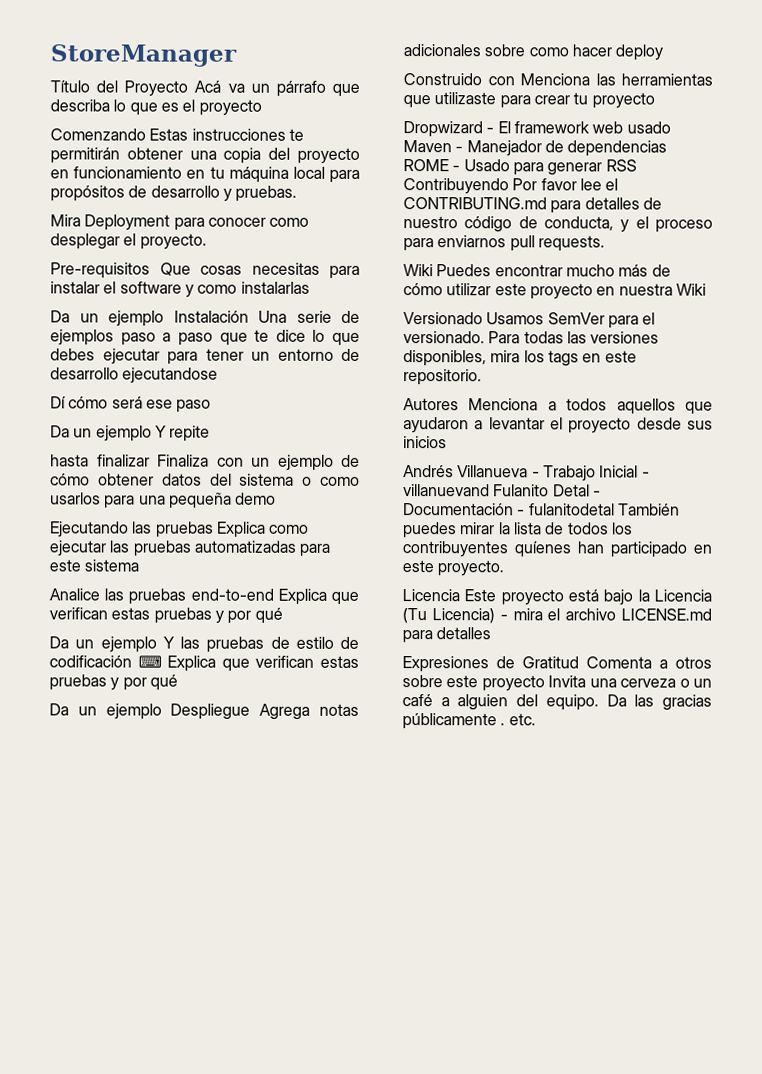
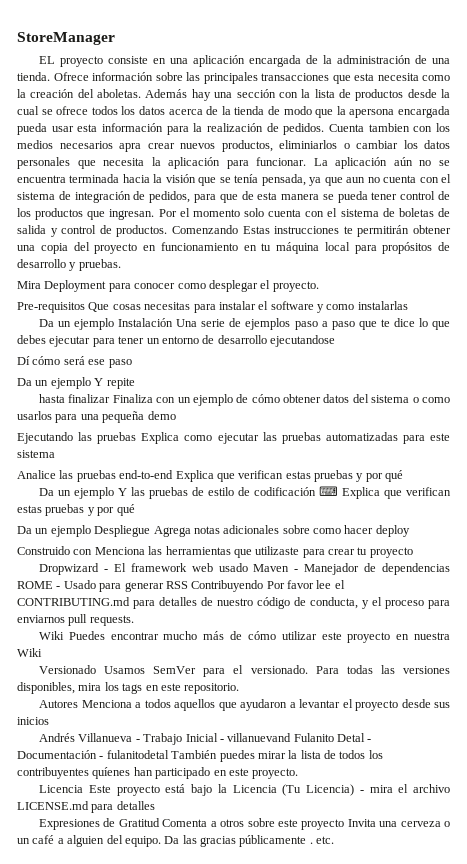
- Título del Proyecto Acá va un párrafo que describa lo que es el proyecto
- Comenzando Estas instrucciones te permitirán obtener una copia del proyecto en funcionamiento en tu máquina local para propósitos de desarrollo y pruebas.
+ EL proyecto consiste en una aplicación encargada de la administración de una tienda. Ofrece información sobre las principales transacciones que esta necesita como la creación del aboletas. Además hay una sección con la lista de productos desde la cual se ofrece todos los datos acerca de la tienda de modo que la apersona encargada pueda usar esta información para la realización de pedidos. Cuenta tambien con los medios necesarios apra crear nuevos productos, eliminiarlos o cambiar los datos personales que necesita la aplicación para funcionar. La aplicación aún no se encuentra terminada hacia la visión que se tenía pensada, ya que aun no cuenta con el sistema de integración de pedidos, para que de esta manera se pueda tener control de los productos que ingresan. Por el momento solo cuenta con el sistema de boletas de salida y control de productos. Comenzando Estas instrucciones te permitirán obtener una copia del proyecto en funcionamiento en tu máquina local para propósitos de desarrollo y pruebas.

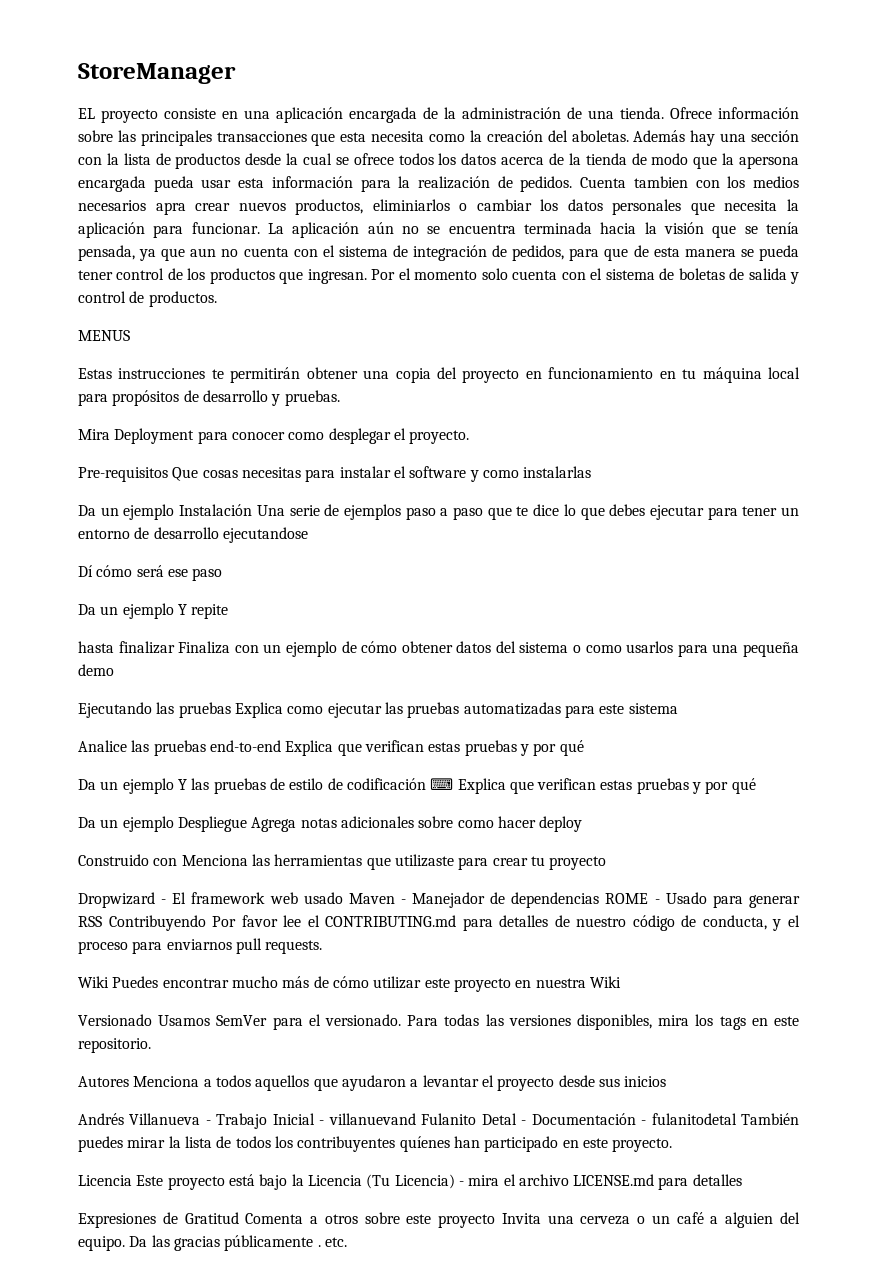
- Por el momento solo cuenta con el sistema de boletas de salida y control de productos. Comenzando Estas instrucciones te permitirán obtener una copia del proyecto en funcionamiento en tu máquina local para propósitos de desarrollo y pruebas.
+ Por el momento solo cuenta con el sistema de boletas de salida y control de productos.
+ MENUS
+ Estas instrucciones te permitirán obtener una copia del proyecto en funcionamiento en tu máquina local para propósitos de desarrollo y pruebas.

